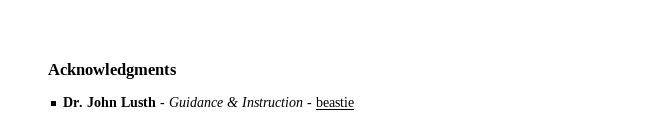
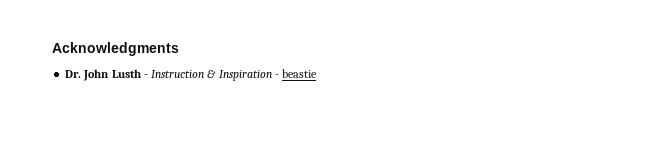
- Dr. John Lusth - Guidance & Instruction - beastie
+ Dr. John Lusth - Instruction & Inspiration - beastie

